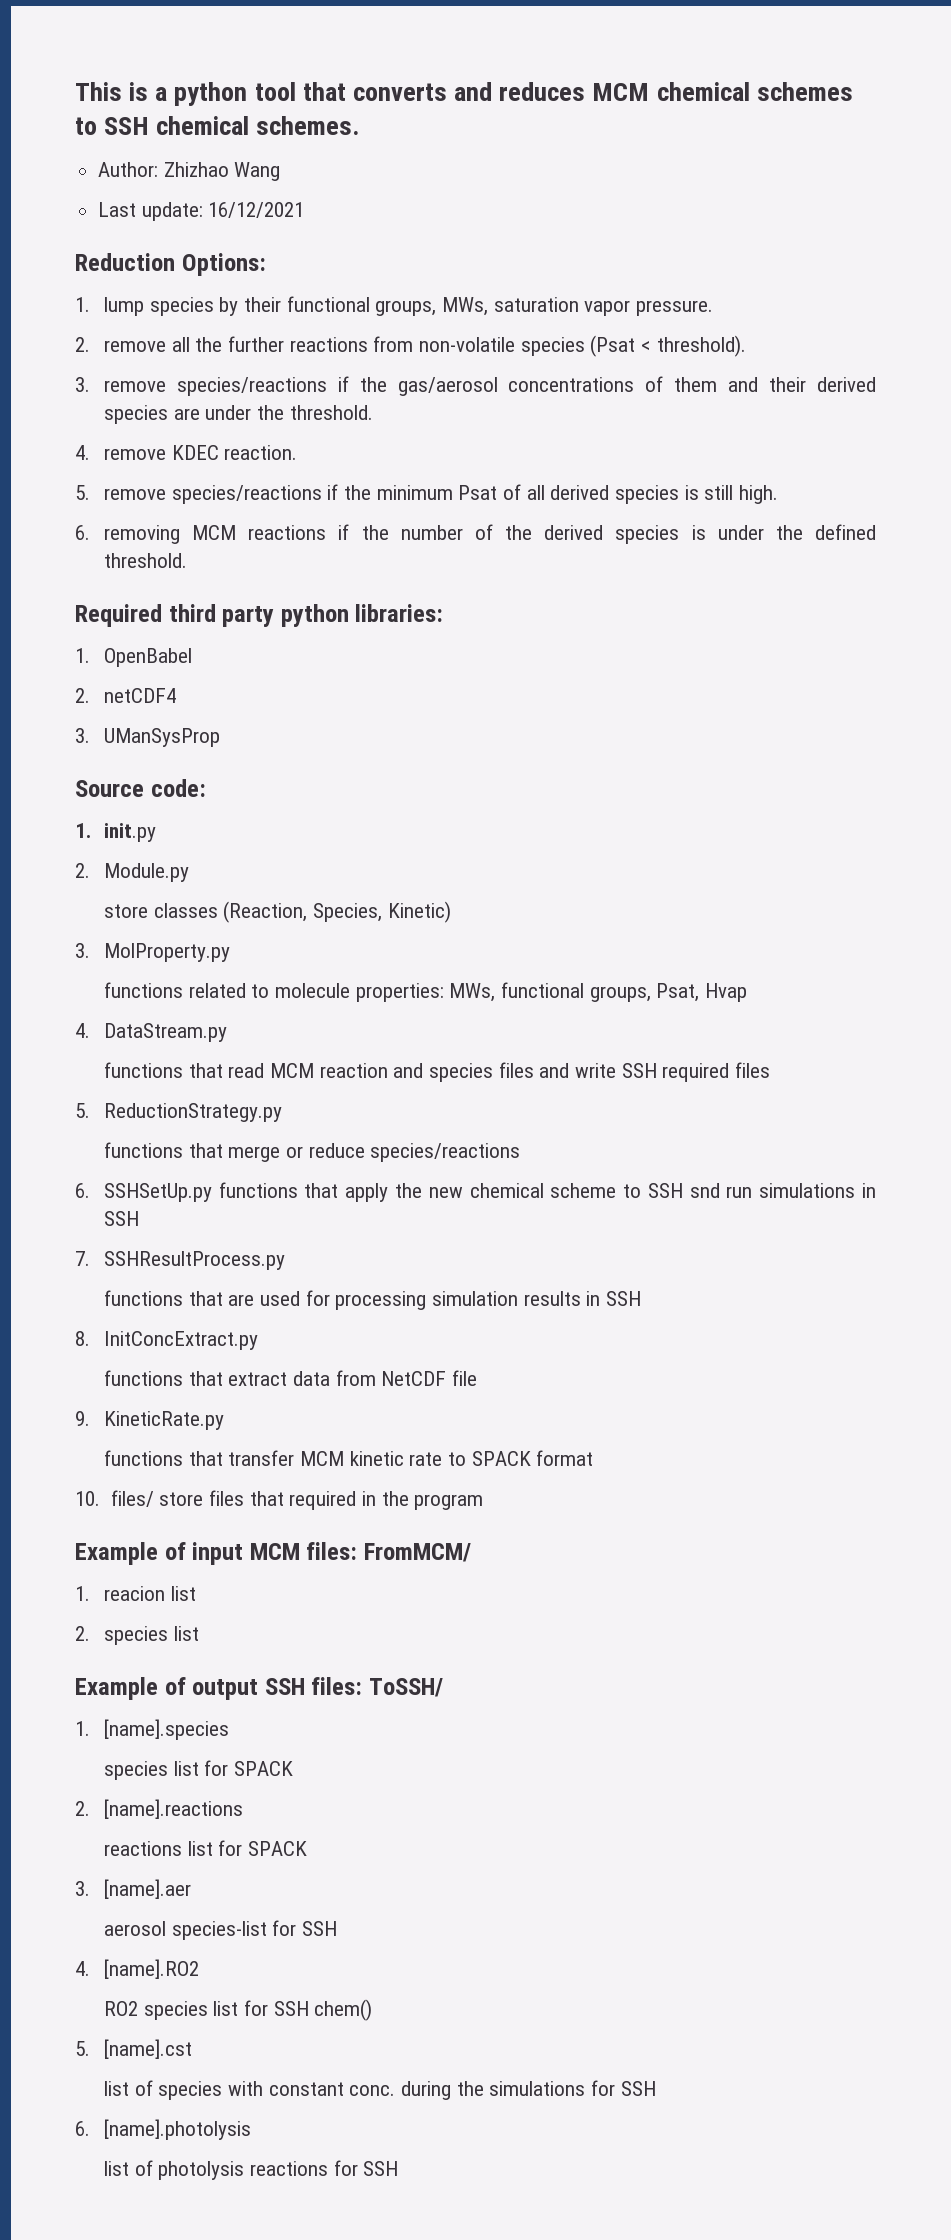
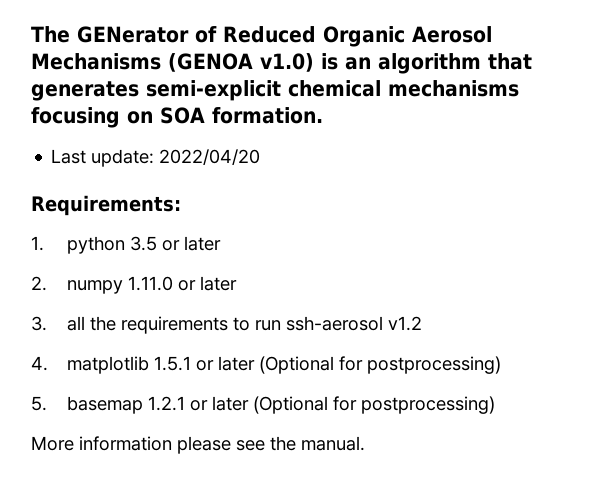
- This is a python tool that converts and reduces MCM chemical schemes to SSH chemical schemes.
- Author: Zhizhao Wang
- Last update: 16/12/2021
- Reduction Options:
- 1. lump species by their functional groups, MWs, saturation vapor pressure.
- 2. remove all the further reactions from non-volatile species (Psat < threshold).
- 3. remove species/reactions if the gas/aerosol concentrations of them and their derived species are under the threshold.
- 4. remove KDEC reaction.
- 5. remove species/reactions if the minimum Psat of all derived species is still high.
- 6. removing MCM reactions if the number of the derived species is under the defined threshold.
- Required third party python libraries:
- 1. OpenBabel
- 2. netCDF4
- 3. UManSysProp
- Source code:
- 1. init.py
- 2. Module.py
- store classes (Reaction, Species, Kinetic)
- 3. MolProperty.py
- functions related to molecule properties: MWs, functional groups, Psat, Hvap
- 4. DataStream.py
- functions that read MCM reaction and species files and write SSH required files
- 5. ReductionStrategy.py
- functions that merge or reduce species/reactions
- 6. SSHSetUp.py functions that apply the new chemical scheme to SSH snd run simulations in SSH
- 7. SSHResultProcess.py
- functions that are used for processing simulation results in SSH
- 8. InitConcExtract.py
- functions that extract data from NetCDF file
- 9. KineticRate.py
- functions that transfer MCM kinetic rate to SPACK format
- 10. files/ store files that required in the program
- Example of input MCM files: FromMCM/
- 1. reacion list
- 2. species list
- Example of output SSH files: ToSSH/
- 1. [name].species
- species list for SPACK
- 2. [name].reactions
- reactions list for SPACK
- 3. [name].aer
- aerosol species-list for SSH
- 4. [name].RO2
- RO2 species list for SSH chem()
- 5. [name].cst
- list of species with constant conc. during the simulations for SSH
- 6. [name].photolysis
- list of photolysis reactions for SSH
+ The GENerator of Reduced Organic Aerosol Mechanisms (GENOA v1.0) is an algorithm that generates semi-explicit chemical mechanisms focusing on SOA formation.
+ Last update: 2022/04/20
+ Requirements:
+ 1. python 3.5 or later
+ 2. numpy 1.11.0 or later
+ 3. all the requirements to run ssh-aerosol v1.2
+ 4. matplotlib 1.5.1 or later (Optional for postprocessing)
+ 5. basemap 1.2.1 or later (Optional for postprocessing)
+ More information please see the manual.

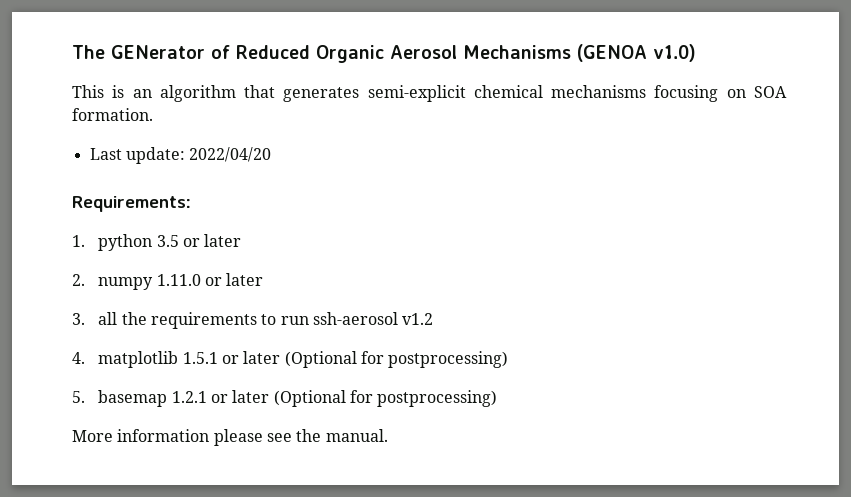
- The GENerator of Reduced Organic Aerosol Mechanisms (GENOA v1.0) is an algorithm that generates semi-explicit chemical mechanisms focusing on SOA formation.
+ The GENerator of Reduced Organic Aerosol Mechanisms (GENOA v1.0)
+ This is an algorithm that generates semi-explicit chemical mechanisms focusing on SOA formation.

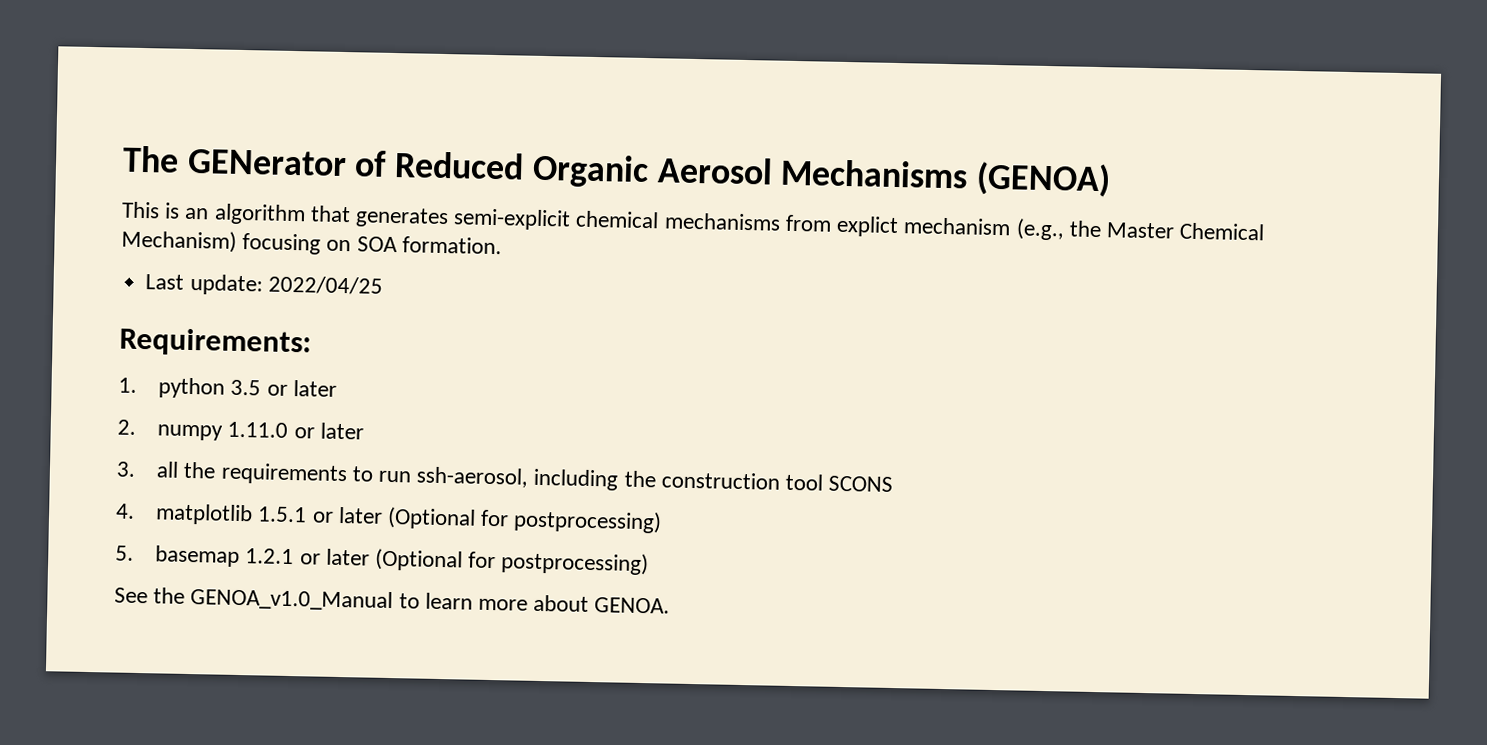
- The GENerator of Reduced Organic Aerosol Mechanisms (GENOA v1.0)
+ The GENerator of Reduced Organic Aerosol Mechanisms (GENOA)
- This is an algorithm that generates semi-explicit chemical mechanisms focusing on SOA formation.
+ This is an algorithm that generates semi-explicit chemical mechanisms from explict mechanism (e.g., the Master Chemical Mechanism) focusing on SOA formation.
- Last update: 2022/04/20
+ Last update: 2022/04/25
- 3. all the requirements to run ssh-aerosol v1.2
+ 3. all the requirements to run ssh-aerosol, including the construction tool SCONS
- More information please see the manual.
+ See the GENOA_v1.0_Manual to learn more about GENOA.

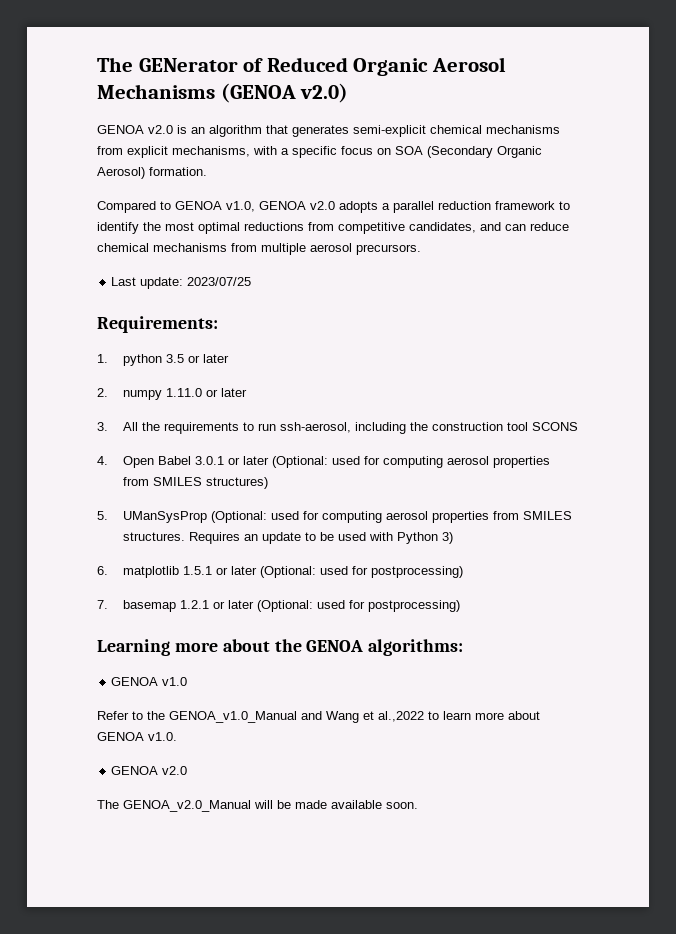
- The GENerator of Reduced Organic Aerosol Mechanisms (GENOA)
- This is an algorithm that generates semi-explicit chemical mechanisms from explict mechanism (e.g., the Master Chemical Mechanism) focusing on SOA formation.
+ The GENerator of Reduced Organic Aerosol Mechanisms (GENOA v2.0)
+ GENOA v2.0 is an algorithm that generates semi-explicit chemical mechanisms from explicit mechanisms, with a specific focus on SOA (Secondary Organic Aerosol) formation.
+ Compared to GENOA v1.0, GENOA v2.0 adopts a parallel reduction framework to identify the most optimal reductions from competitive candidates, and can reduce chemical mechanisms from multiple aerosol precursors.
- Last update: 2022/04/25
+ Last update: 2023/07/25
- 3. all the requirements to run ssh-aerosol, including the construction tool SCONS
+ 3. All the requirements to run ssh-aerosol, including the construction tool SCONS
- 4. matplotlib 1.5.1 or later (Optional for postprocessing)
- 5. basemap 1.2.1 or later (Optional for postprocessing)
- See the GENOA_v1.0_Manual to learn more about GENOA.
+ 4. Open Babel 3.0.1 or later (Optional: used for computing aerosol properties from SMILES structures)
+ 5. UManSysProp (Optional: used for computing aerosol properties from SMILES structures. Requires an update to be used with Python 3)
+ 6. matplotlib 1.5.1 or later (Optional: used for postprocessing)
+ 7. basemap 1.2.1 or later (Optional: used for postprocessing)
+ Learning more about the GENOA algorithms:
+ GENOA v1.0
+ Refer to the GENOA_v1.0_Manual and Wang et al.,2022 to learn more about GENOA v1.0.
+ GENOA v2.0
+ The GENOA_v2.0_Manual will be made available soon.

